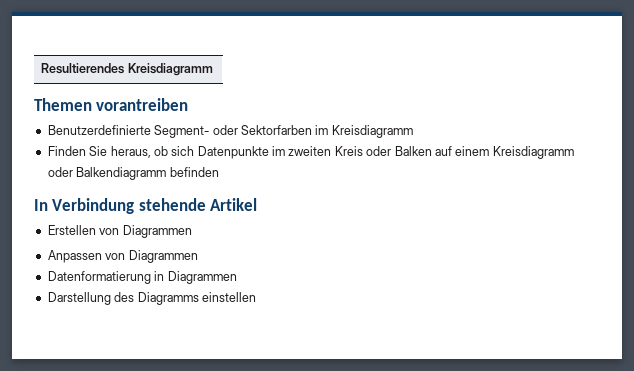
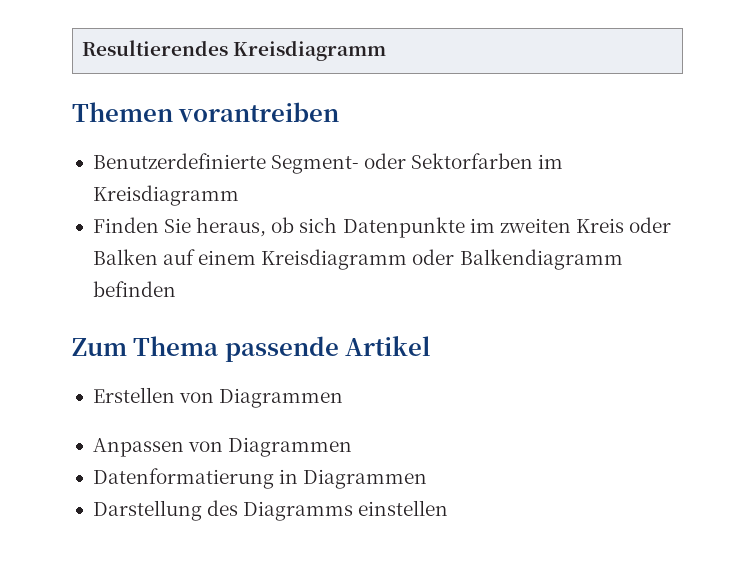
- In Verbindung stehende Artikel
+ Zum Thema passende Artikel

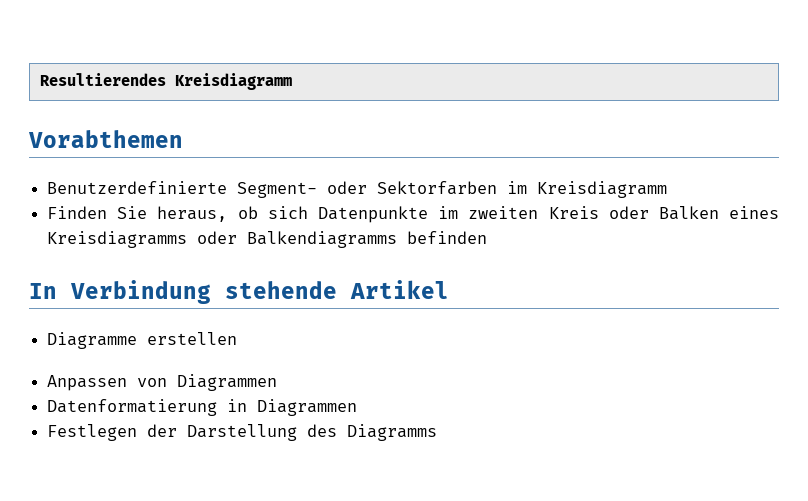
- Themen vorantreiben
+ Vorabthemen
- Finden Sie heraus, ob sich Datenpunkte im zweiten Kreis oder Balken auf einem Kreisdiagramm oder Balkendiagramm befinden
- Zum Thema passende Artikel
- Erstellen von Diagrammen
+ Finden Sie heraus, ob sich Datenpunkte im zweiten Kreis oder Balken eines Kreisdiagramms oder Balkendiagramms befinden
+ In Verbindung stehende Artikel
+ Diagramme erstellen
- Darstellung des Diagramms einstellen
+ Festlegen der Darstellung des Diagramms

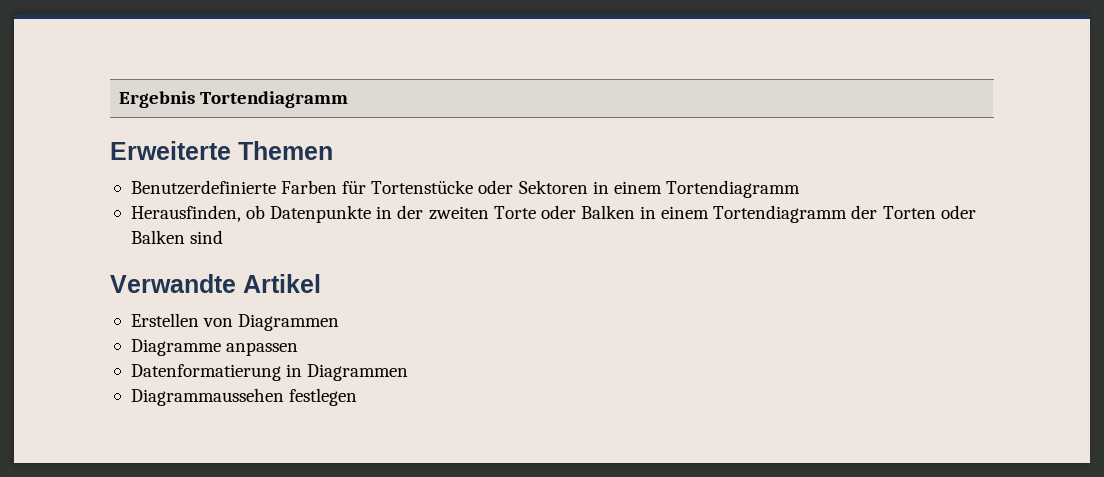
- Resultierendes Kreisdiagramm
- Vorabthemen
- Benutzerdefinierte Segment- oder Sektorfarben im Kreisdiagramm
- Finden Sie heraus, ob sich Datenpunkte im zweiten Kreis oder Balken eines Kreisdiagramms oder Balkendiagramms befinden
- In Verbindung stehende Artikel
- Diagramme erstellen
- Anpassen von Diagrammen
+ Ergebnis Tortendiagramm
+ Erweiterte Themen
+ Benutzerdefinierte Farben für Tortenstücke oder Sektoren in einem Tortendiagramm
+ Herausfinden, ob Datenpunkte in der zweiten Torte oder Balken in einem Tortendiagramm der Torten oder Balken sind
+ Verwandte Artikel
+ Erstellen von Diagrammen
+ Diagramme anpassen
- Festlegen der Darstellung des Diagramms
+ Diagrammaussehen festlegen

